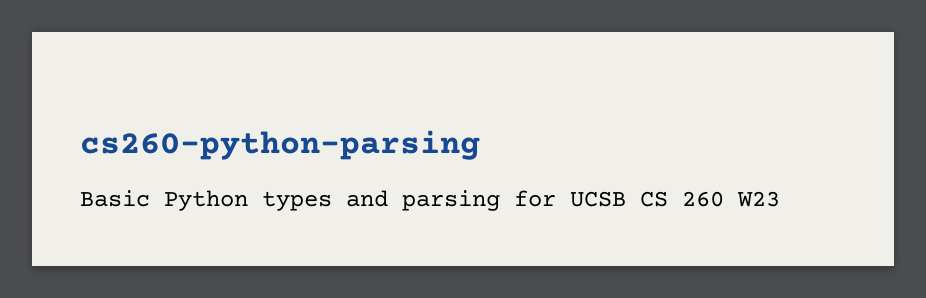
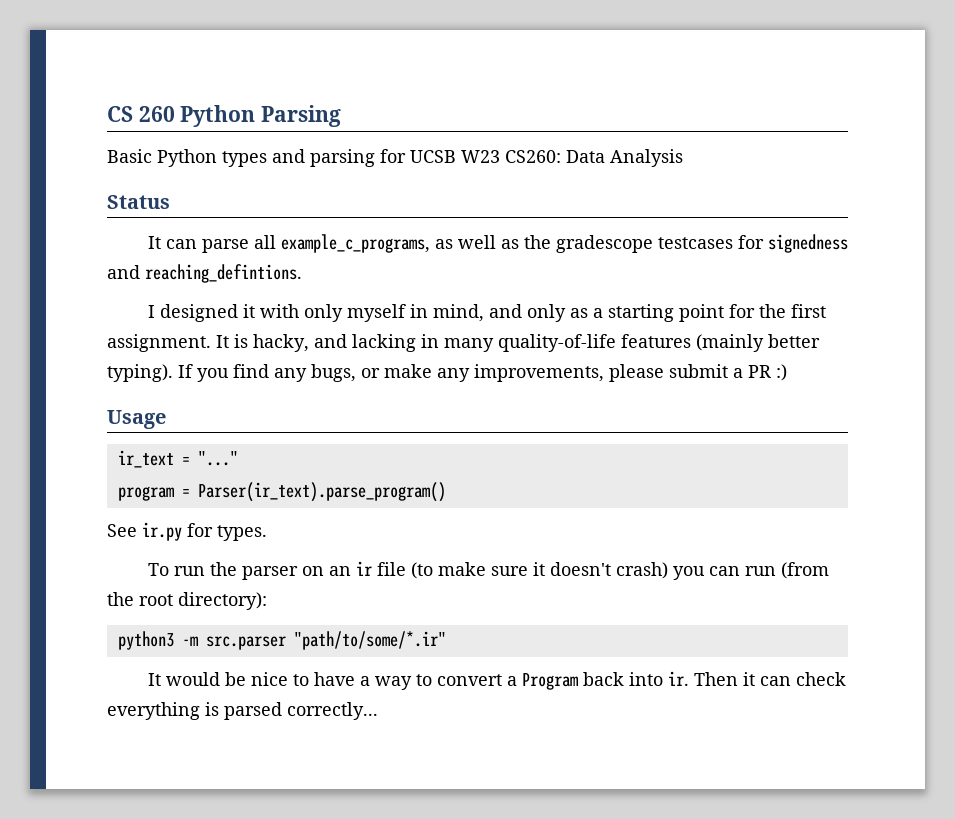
- cs260-python-parsing
+ CS 260 Python Parsing
- Basic Python types and parsing for UCSB CS 260 W23
+ Basic Python types and parsing for UCSB W23 CS260: Data Analysis
+ Status
+ It can parse all example_c_programs, as well as the gradescope testcases for signedness and reaching_defintions.
+ I designed it with only myself in mind, and only as a starting point for the first assignment. It is hacky, and lacking in many quality-of-life features (mainly better typing). If you find any bugs, or make any improvements, please submit a PR :)
+ Usage
+ ir_text = "..."
+ program = Parser(ir_text).parse_program()
+ See ir.py for types.
+ To run the parser on an ir file (to make sure it doesn't crash) you can run (from the root directory):
+ python3 -m src.parser "path/to/some/*.ir"
+ It would be nice to have a way to convert a Program back into ir. Then it can check everything is parsed correctly...

